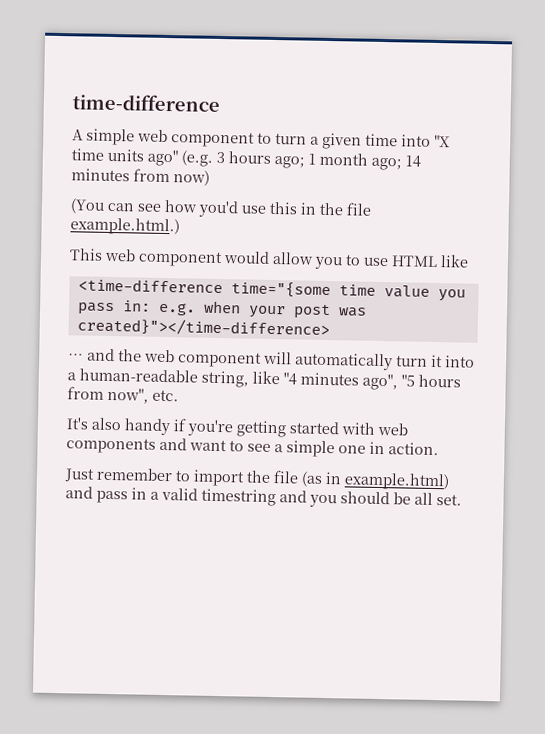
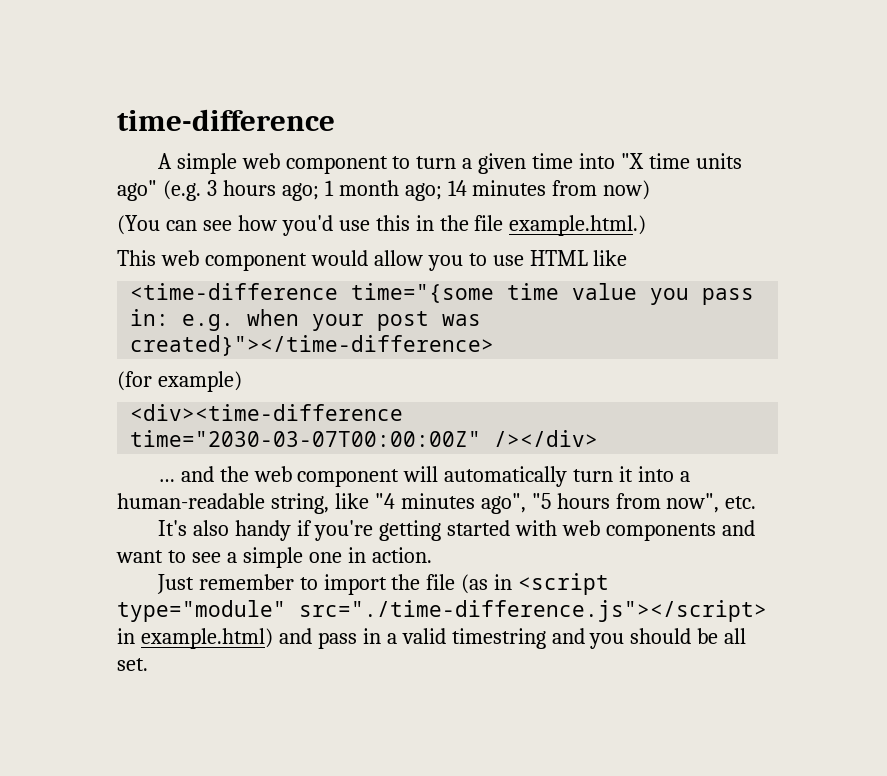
+ (for example)
+ <div><time-difference time="2030-03-07T00:00:00Z" /></div>
- Just remember to import the file (as in example.html) and pass in a valid timestring and you should be all set.
+ Just remember to import the file (as in <script type="module" src="./time-difference.js"></script> in example.html) and pass in a valid timestring and you should be all set.

